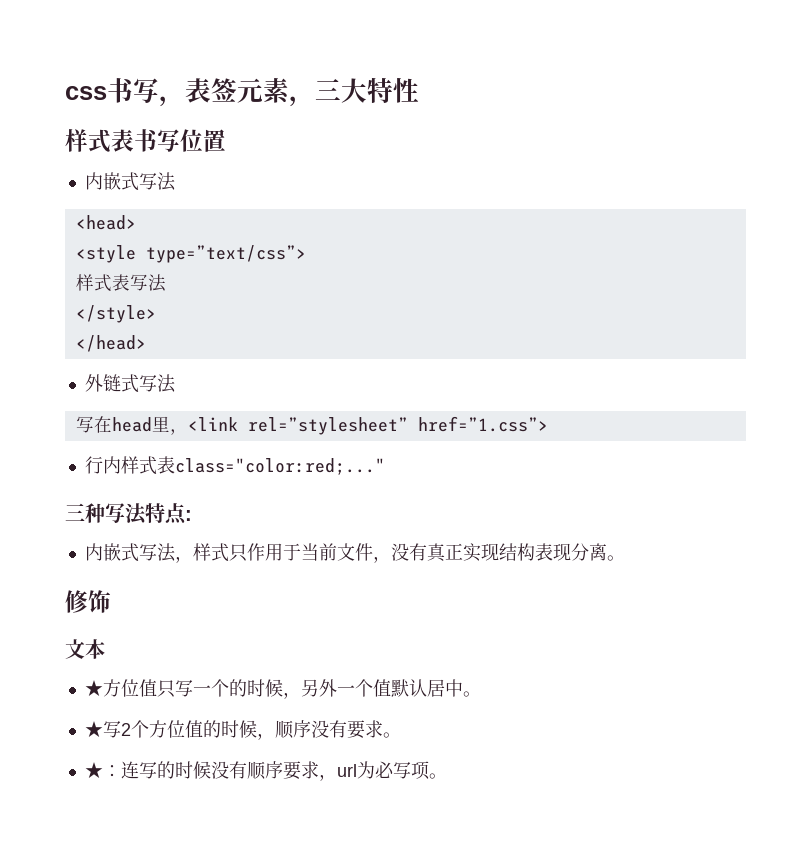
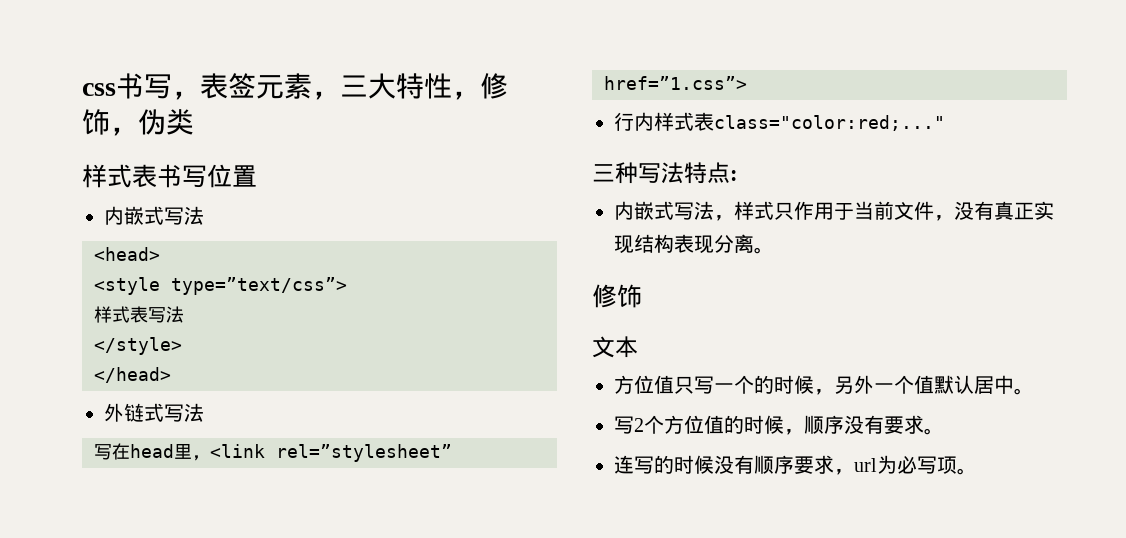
- css书写，表签元素，三大特性
+ css书写，表签元素，三大特性，修饰，伪类
- ★方位值只写一个的时候，另外一个值默认居中。
+ 方位值只写一个的时候，另外一个值默认居中。
- ★写2个方位值的时候，顺序没有要求。
+ 写2个方位值的时候，顺序没有要求。
- ★：连写的时候没有顺序要求，url为必写项。
+ 连写的时候没有顺序要求，url为必写项。

